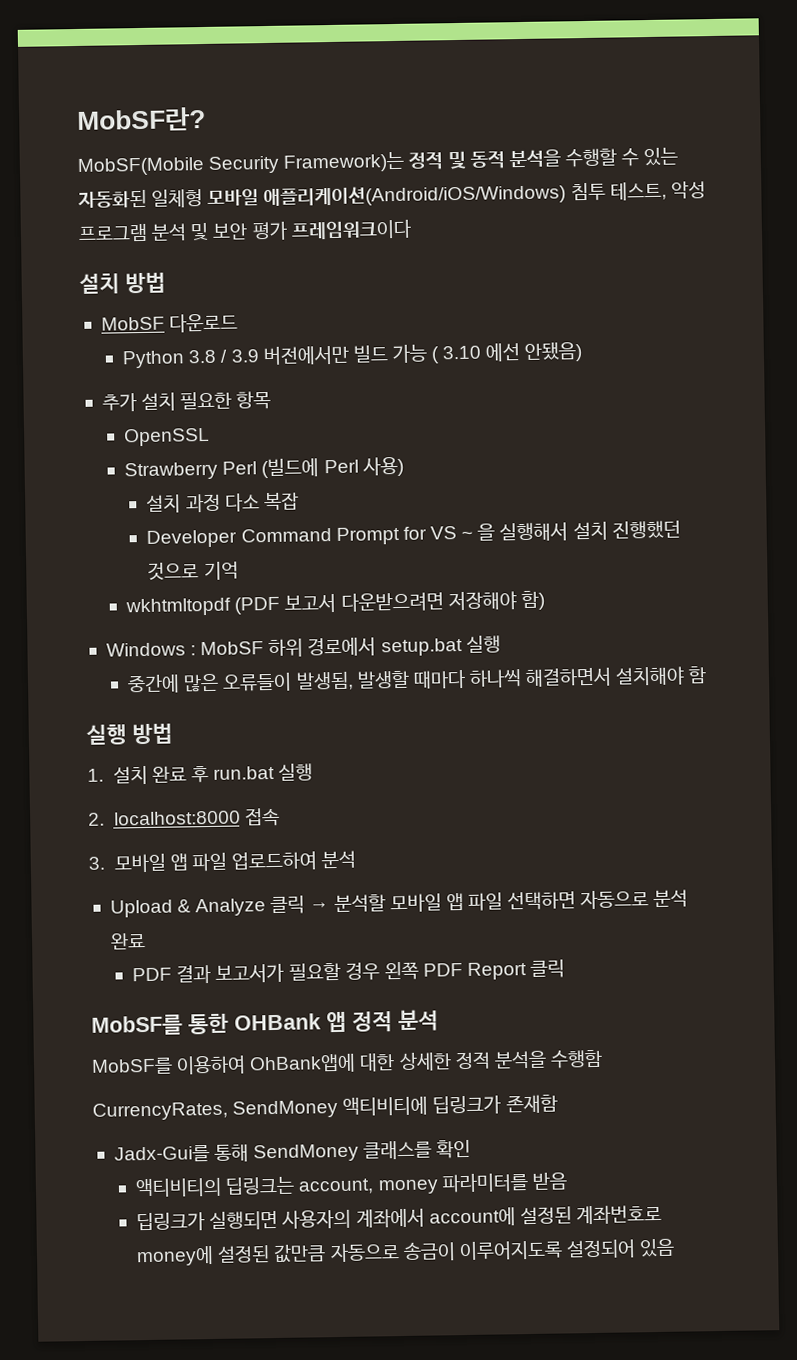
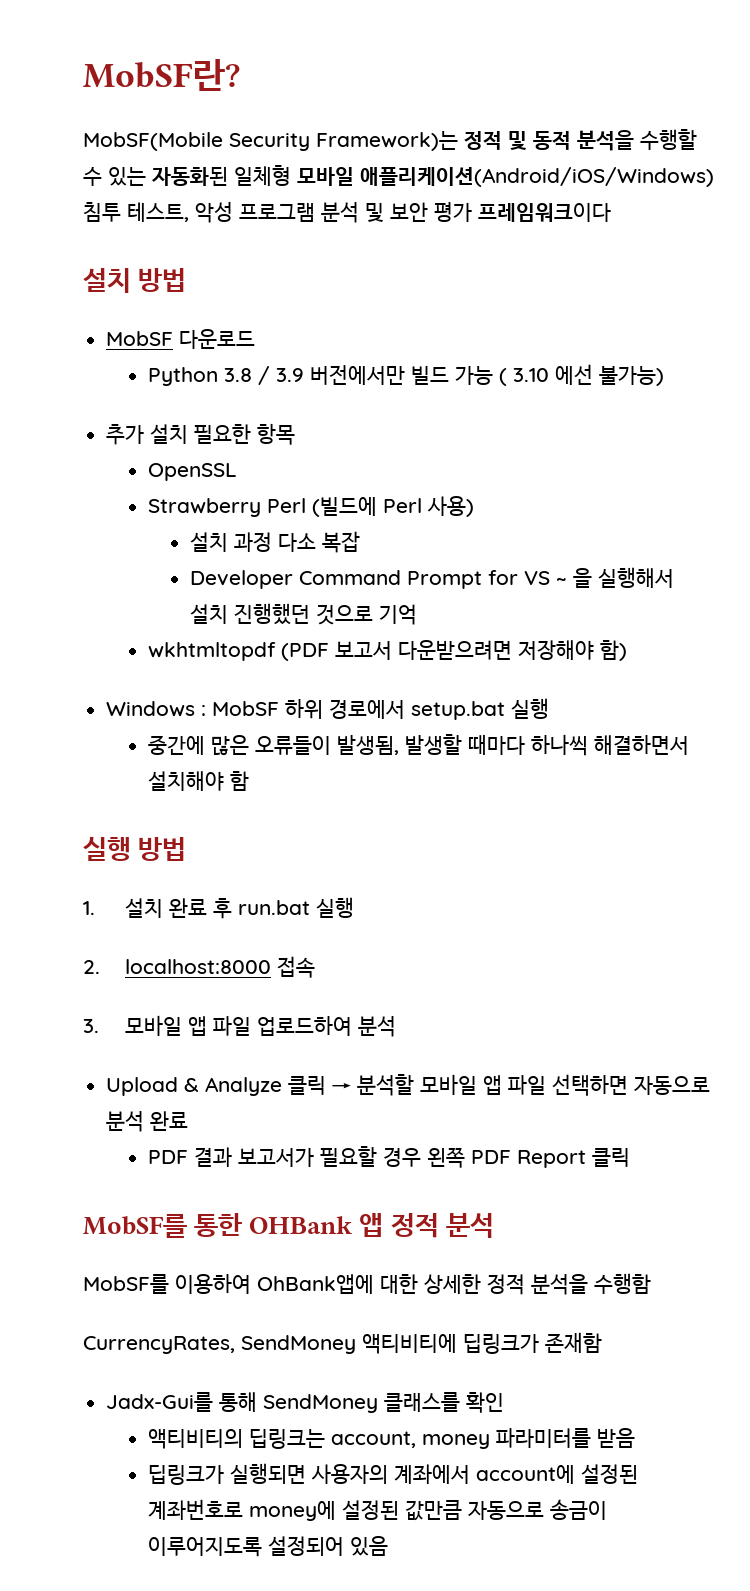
- Python 3.8 / 3.9 버전에서만 빌드 가능 ( 3.10 에선 안됐음)
+ Python 3.8 / 3.9 버전에서만 빌드 가능 ( 3.10 에선 불가능)

